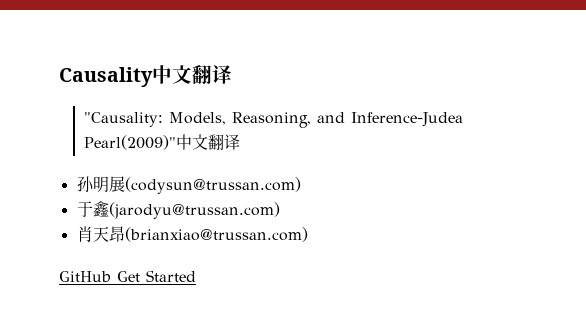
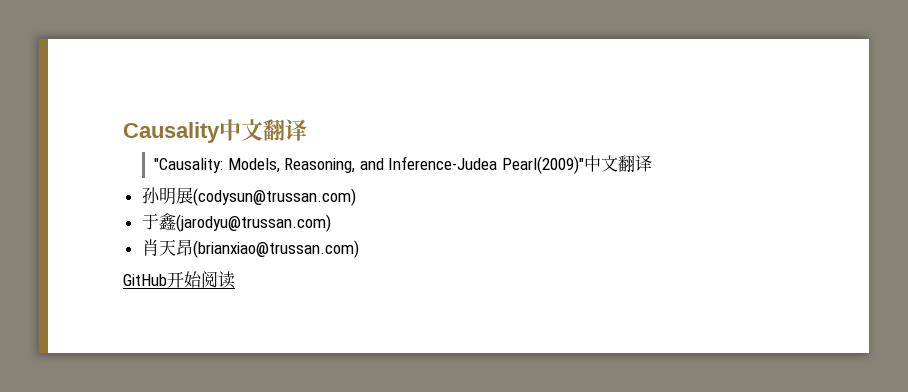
- GitHub Get Started
+ GitHub开始阅读

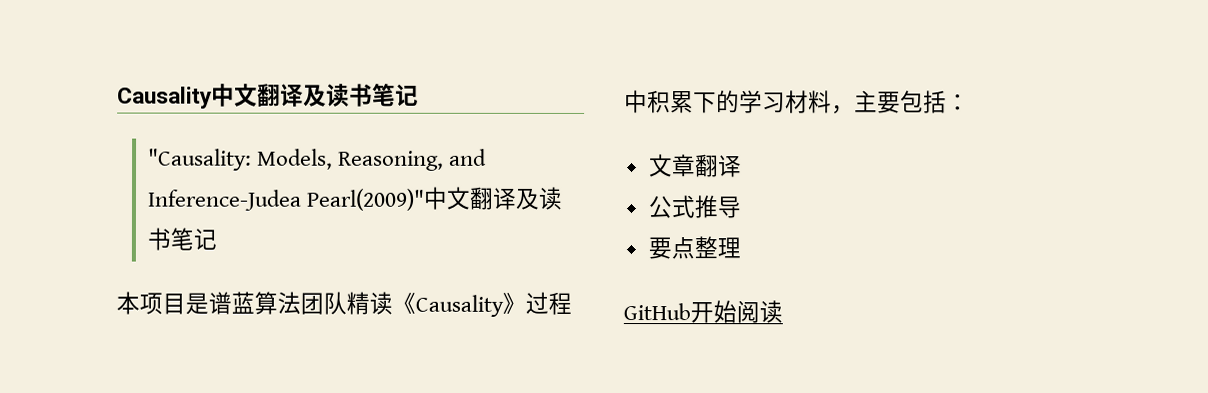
- Causality中文翻译
+ Causality中文翻译及读书笔记
- "Causality: Models, Reasoning, and Inference-Judea Pearl(2009)"中文翻译
- 孙明展(codysun@trussan.com)
- 于鑫(jarodyu@trussan.com)
- 肖天昂(brianxiao@trussan.com)
+ "Causality: Models, Reasoning, and Inference-Judea Pearl(2009)"中文翻译及读书笔记
+ 本项目是谱蓝算法团队精读《Causality》过程中积累下的学习材料，主要包括：
+ 文章翻译
+ 公式推导
+ 要点整理

